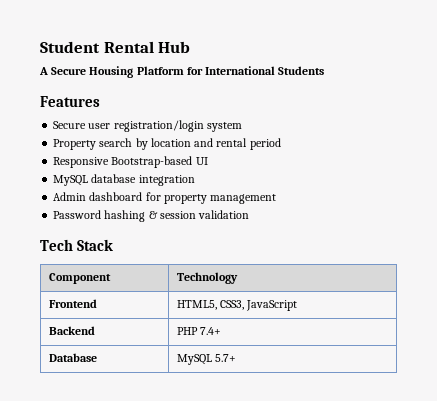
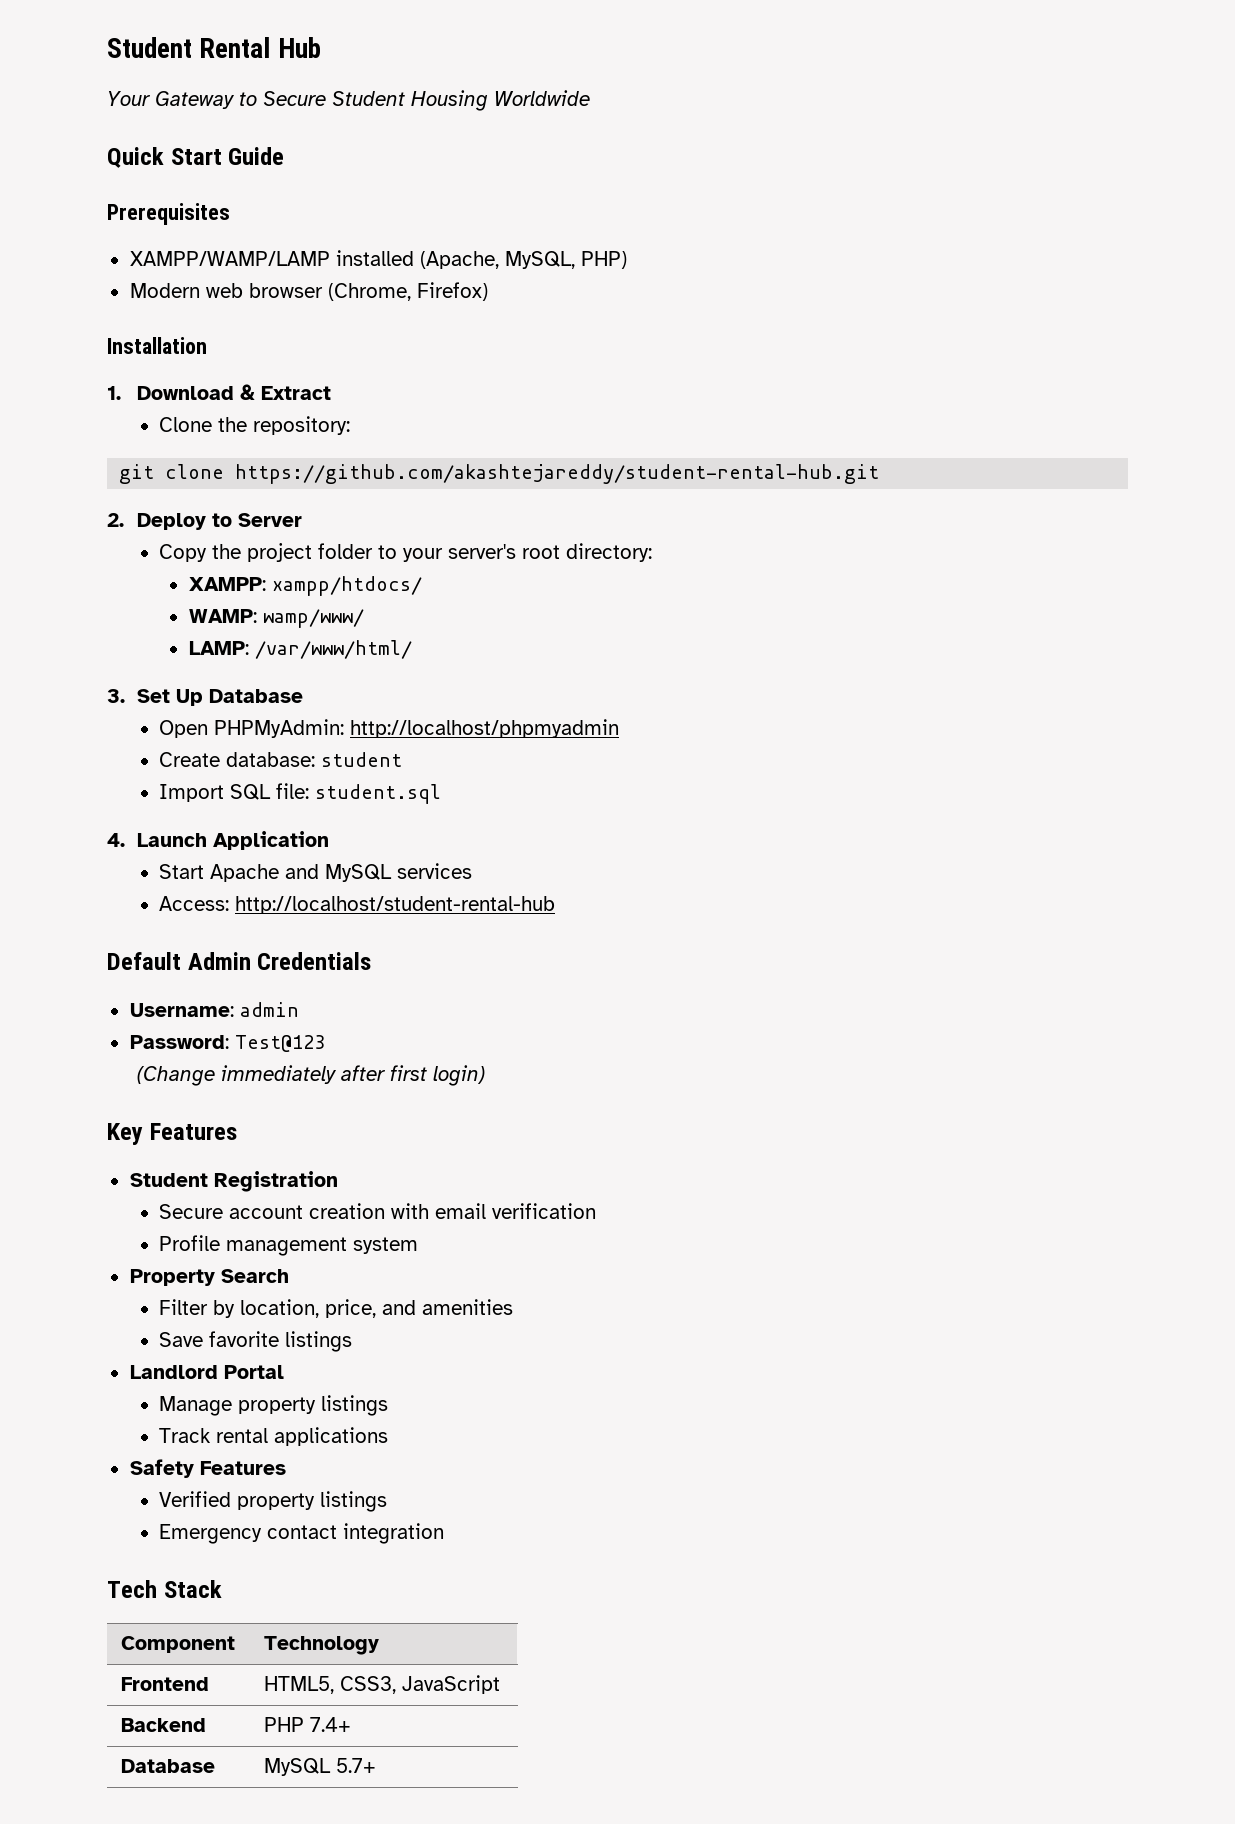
- A Secure Housing Platform for International Students
- Features
- Secure user registration/login system
- Property search by location and rental period
- Responsive Bootstrap-based UI
- MySQL database integration
- Admin dashboard for property management
- Password hashing & session validation
+ Your Gateway to Secure Student Housing Worldwide
+ Quick Start Guide
+ Prerequisites
+ XAMPP/WAMP/LAMP installed (Apache, MySQL, PHP)
+ Modern web browser (Chrome, Firefox)
+ Installation
+ 1. Download & Extract
+ Clone the repository:
+ git clone https://github.com/akashtejareddy/student-rental-hub.git
+ 2. Deploy to Server
+ Copy the project folder to your server's root directory:
+ XAMPP: xampp/htdocs/
+ WAMP: wamp/www/
+ LAMP: /var/www/html/
+ 3. Set Up Database
+ Open PHPMyAdmin: http://localhost/phpmyadmin
+ Create database: student
+ Import SQL file: student.sql
+ 4. Launch Application
+ Start Apache and MySQL services
+ Access: http://localhost/student-rental-hub
+ Default Admin Credentials
+ Username: admin
+ Password: Test@123
+ (Change immediately after first login)
+ Key Features
+ Student Registration
+ Secure account creation with email verification
+ Profile management system
+ Property Search
+ Filter by location, price, and amenities
+ Save favorite listings
+ Landlord Portal
+ Manage property listings
+ Track rental applications
+ Safety Features
+ Verified property listings
+ Emergency contact integration

